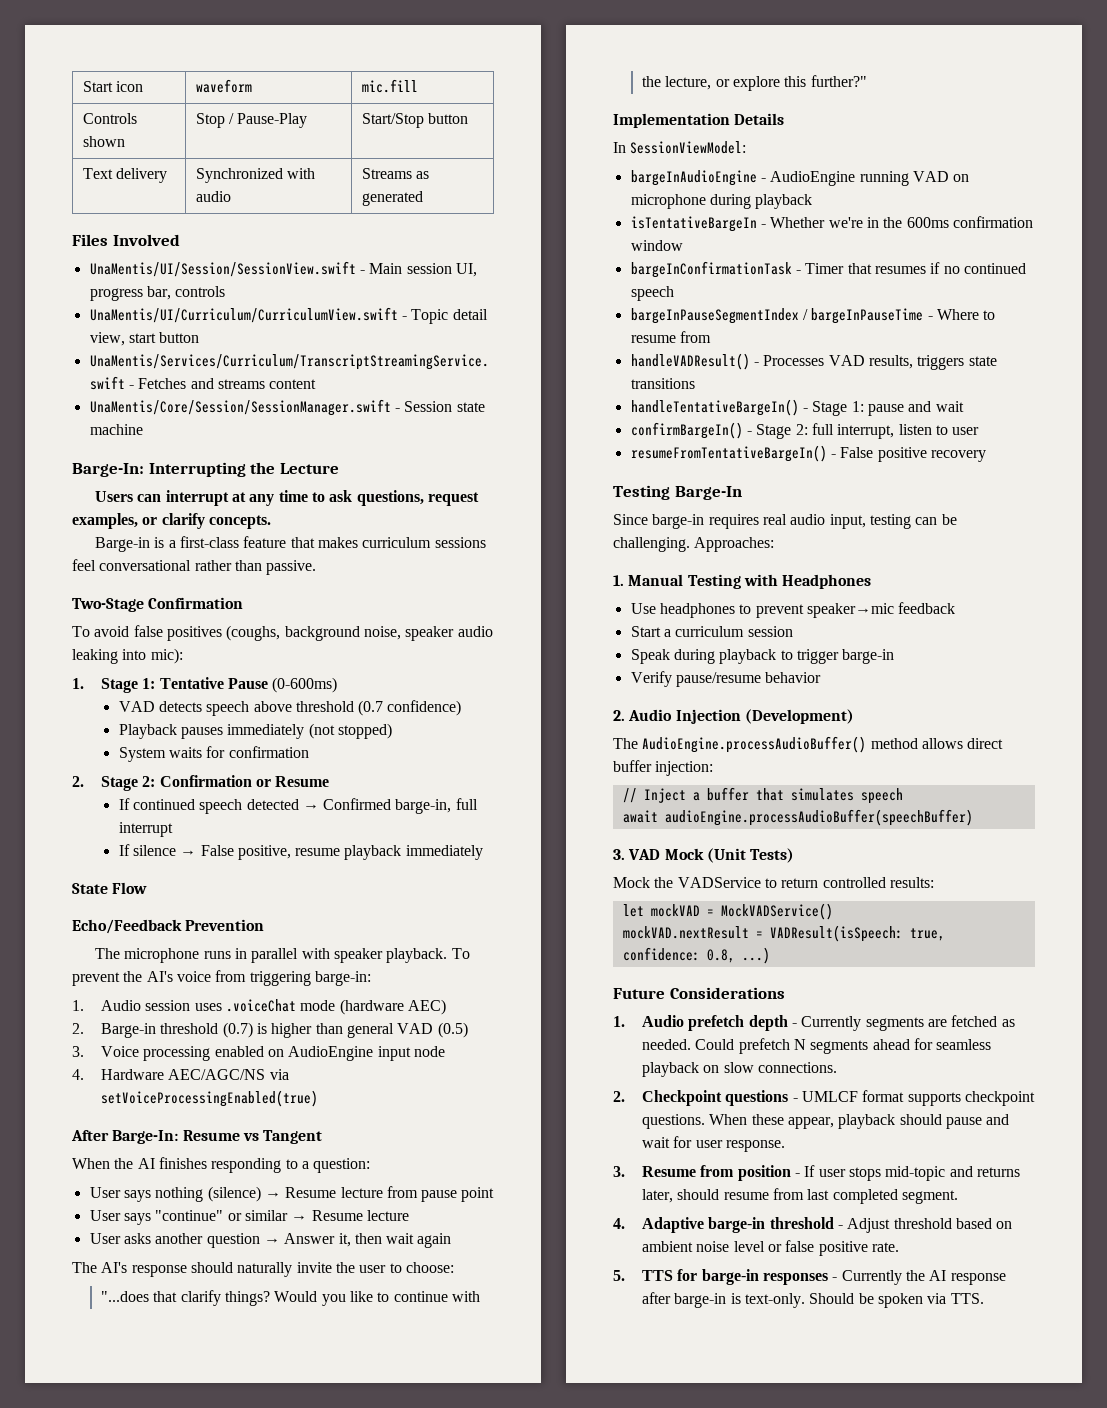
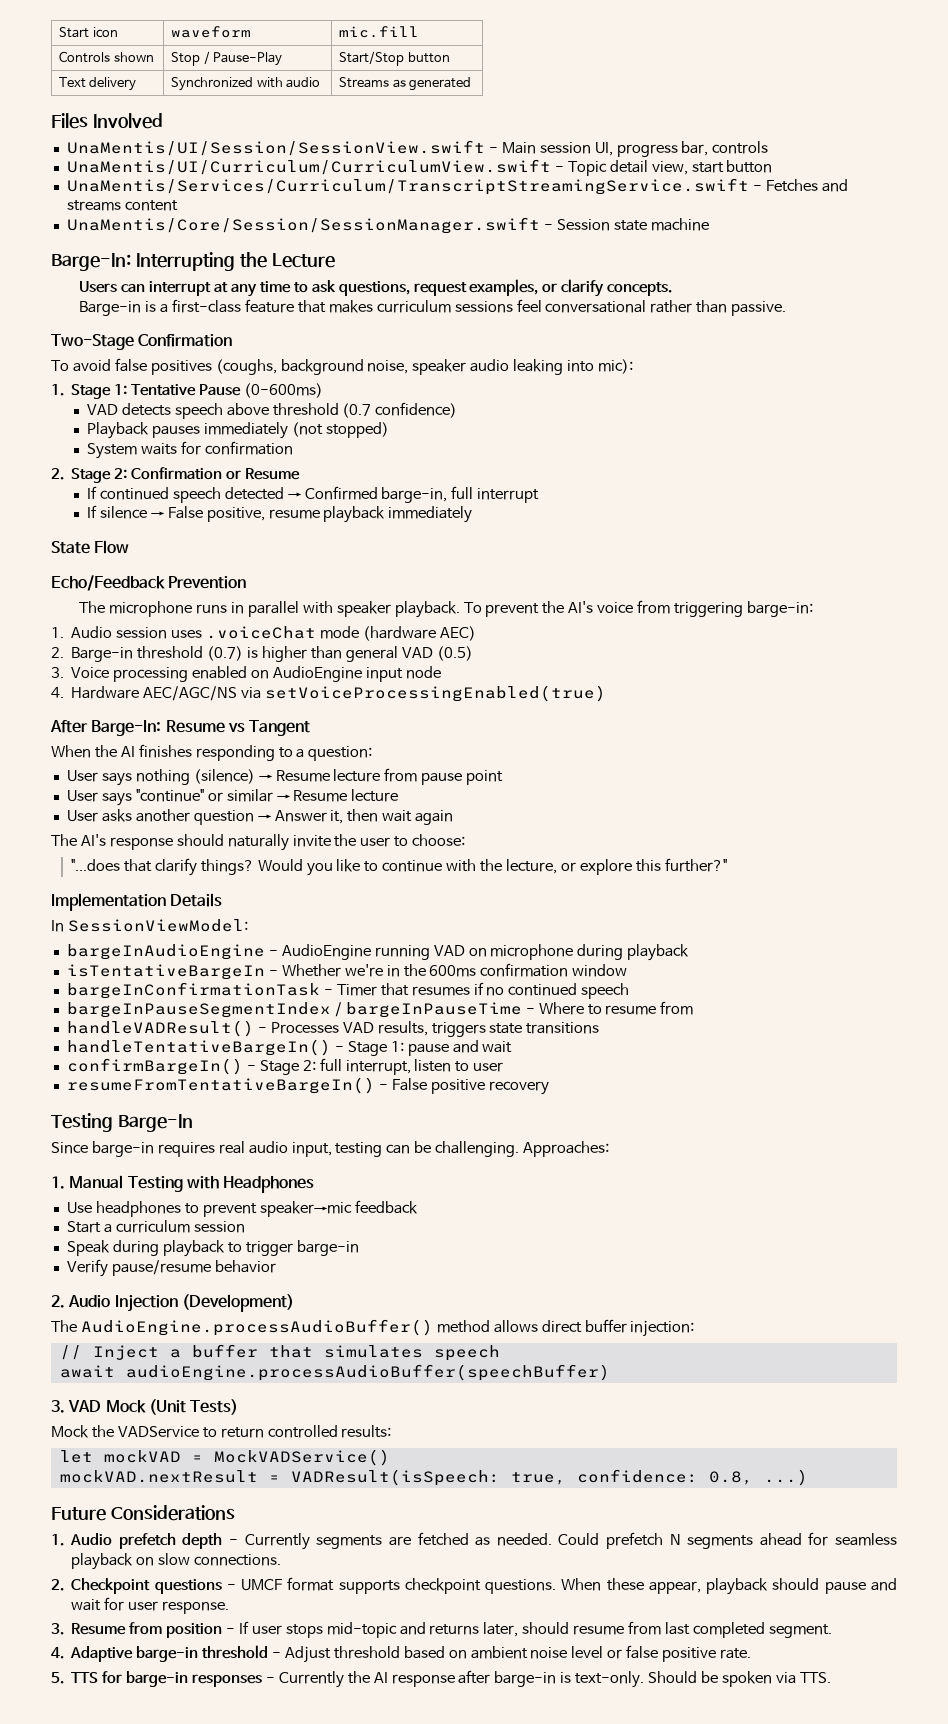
- 2. Checkpoint questions - UMLCF format supports checkpoint questions.
+ 2. Checkpoint questions - UMCF format supports checkpoint questions.

